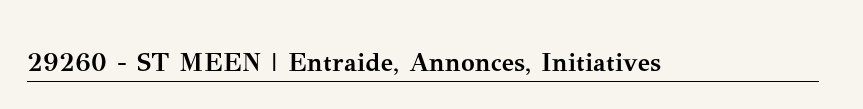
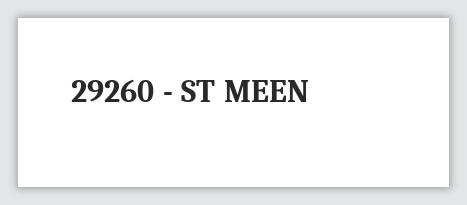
- 29260 - ST MEEN | Entraide, Annonces, Initiatives
+ 29260 - ST MEEN

